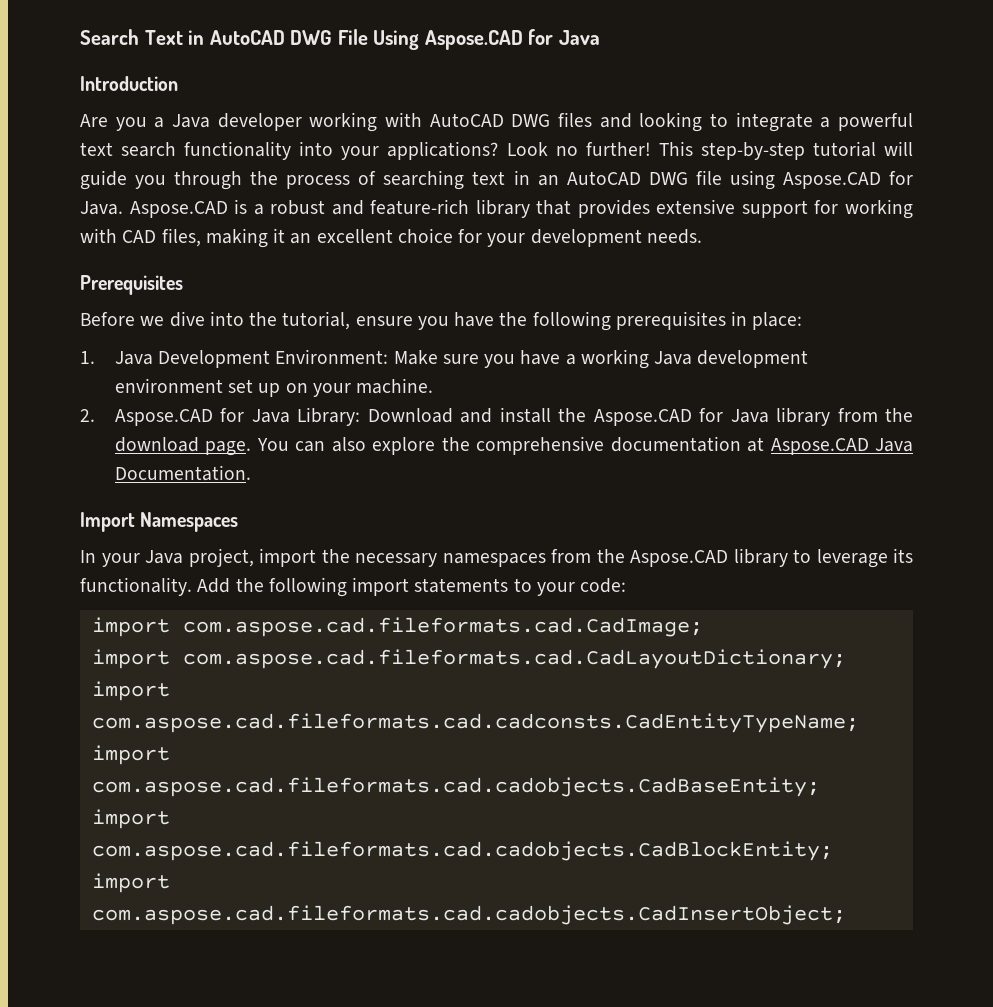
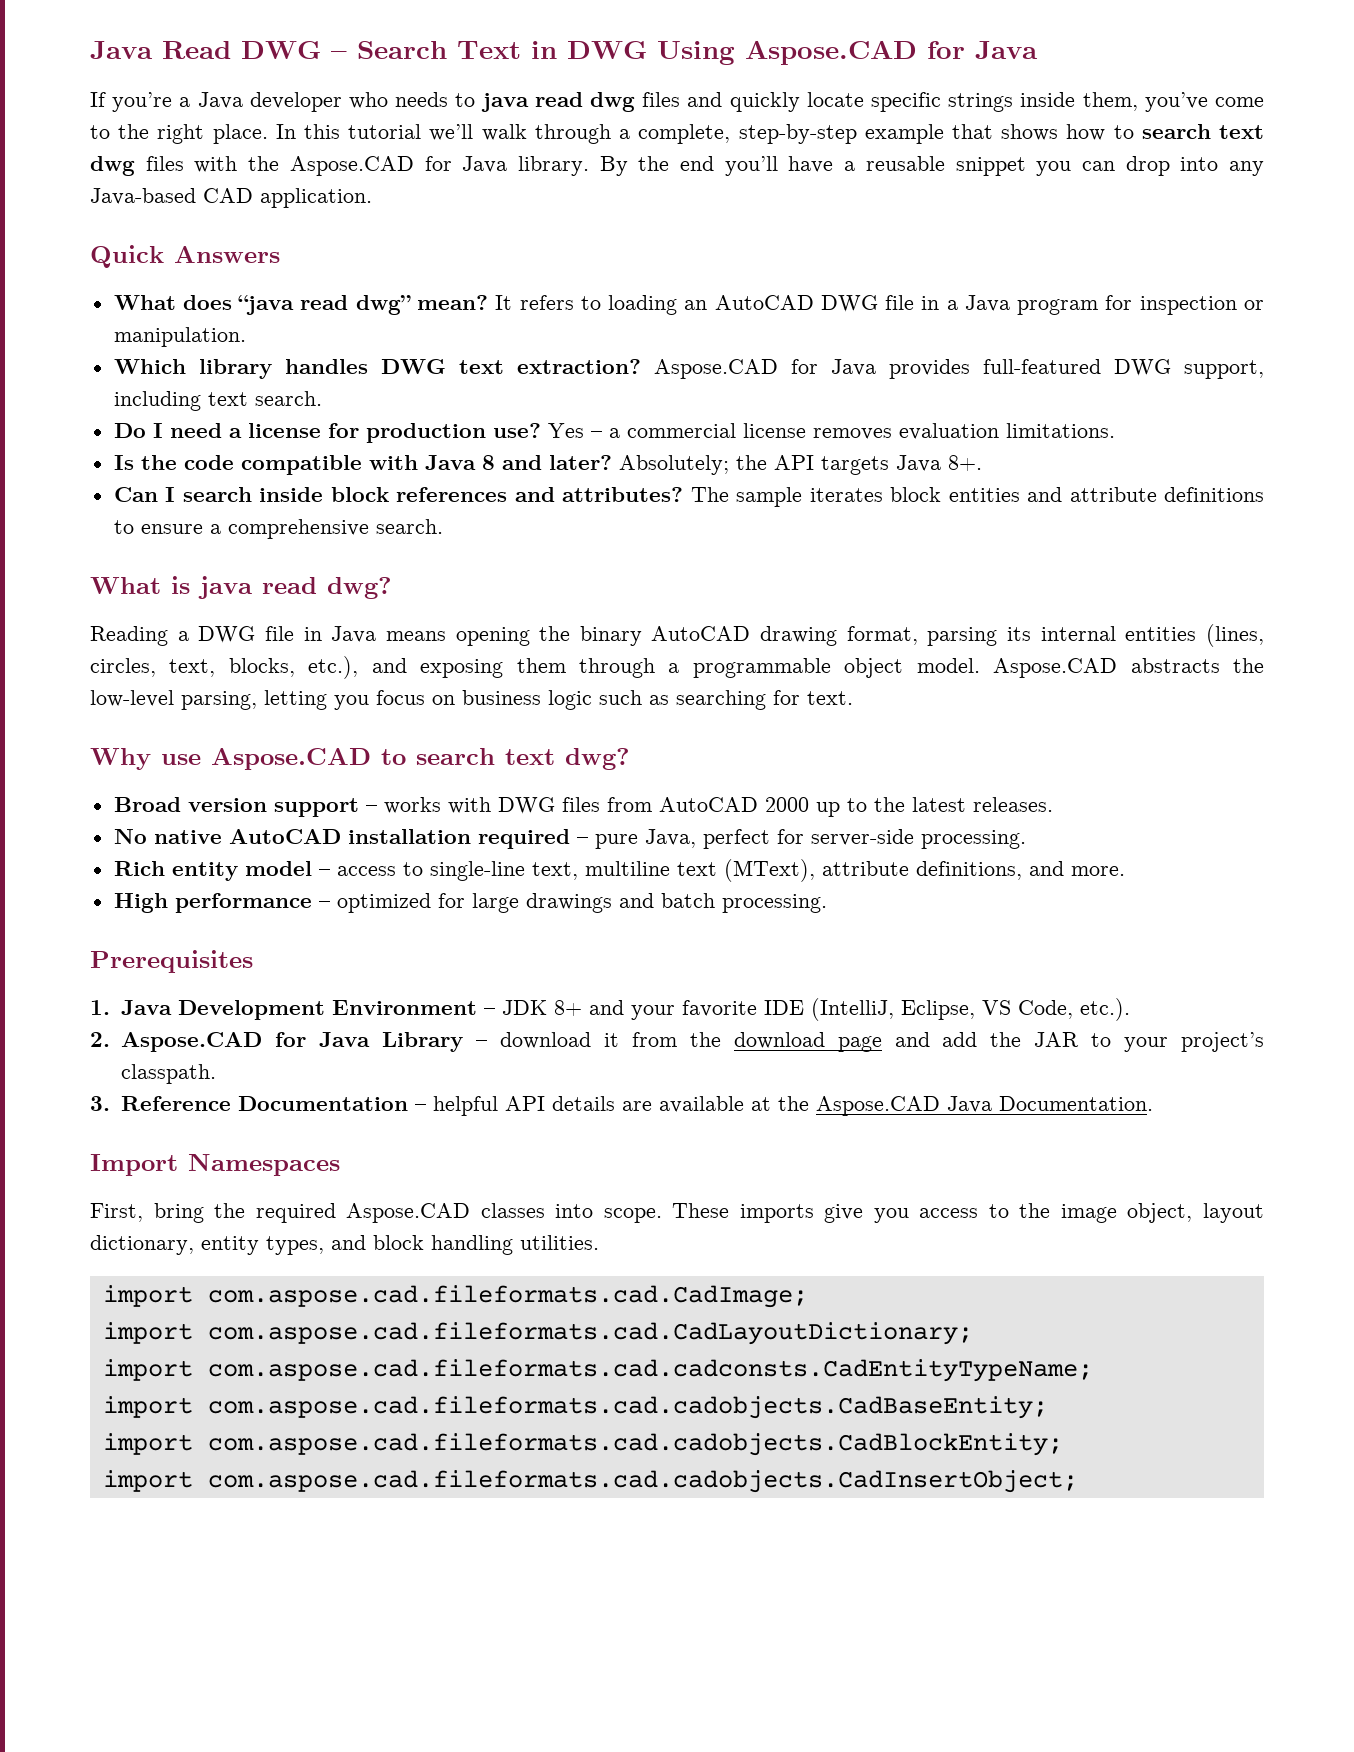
- Search Text in AutoCAD DWG File Using Aspose.CAD for Java
- Introduction
- Are you a Java developer working with AutoCAD DWG files and looking to integrate a powerful text search functionality into your applications? Look no further! This step-by-step tutorial will guide you through the process of searching text in an AutoCAD DWG file using Aspose.CAD for Java. Aspose.CAD is a robust and feature-rich library that provides extensive support for working with CAD files, making it an excellent choice for your development needs.
+ Java Read DWG – Search Text in DWG Using Aspose.CAD for Java
+ If you’re a Java developer who needs to java read dwg files and quickly locate specific strings inside them, you’ve come to the right place. In this tutorial we’ll walk through a complete, step‑by‑step example that shows how to search text dwg files with the Aspose.CAD for Java library. By the end you’ll have a reusable snippet you can drop into any Java‑based CAD application.
+ Quick Answers
+ What does “java read dwg” mean? It refers to loading an AutoCAD DWG file in a Java program for inspection or manipulation.
+ Which library handles DWG text extraction? Aspose.CAD for Java provides full‑featured DWG support, including text search.
+ Do I need a license for production use? Yes – a commercial license removes evaluation limitations.
+ Is the code compatible with Java 8 and later? Absolutely; the API targets Java 8+.
+ Can I search inside block references and attributes? The sample iterates block entities and attribute definitions to ensure a comprehensive search.
+ What is java read dwg?
+ Reading a DWG file in Java means opening the binary AutoCAD drawing format, parsing its internal entities (lines, circles, text, blocks, etc.), and exposing them through a programmable object model. Aspose.CAD abstracts the low‑level parsing, letting you focus on business logic such as searching for text.
+ Why use Aspose.CAD to search text dwg?
+ Broad version support – works with DWG files from AutoCAD 2000 up to the latest releases.
+ No native AutoCAD installation required – pure Java, perfect for server‑side processing.
+ Rich entity model – access to single‑line text, multiline text (MText), attribute definitions, and more.
+ High performance – optimized for large drawings and batch processing.
  Prerequisites
- Before we dive into the tutorial, ensure you have the following prerequisites in place:
- 1. Java Development Environment: Make sure you have a working Java development environment set up on your machine.
- 2. Aspose.CAD for Java Library: Download and install the Aspose.CAD for Java library from the download page. You can also explore the comprehensive documentation at Aspose.CAD Java Documentation.
+ 1. Java Development Environment – JDK 8+ and your favorite IDE (IntelliJ, Eclipse, VS Code, etc.).
+ 2. Aspose.CAD for Java Library – download it from the download page and add the JAR to your project’s classpath.
+ 3. Reference Documentation – helpful API details are available at the Aspose.CAD Java Documentation.
- In your Java project, import the necessary namespaces from the Aspose.CAD library to leverage its functionality. Add the following import statements to your code:
+ First, bring the required Aspose.CAD classes into scope. These imports give you access to the image object, layout dictionary, entity types, and block handling utilities.

